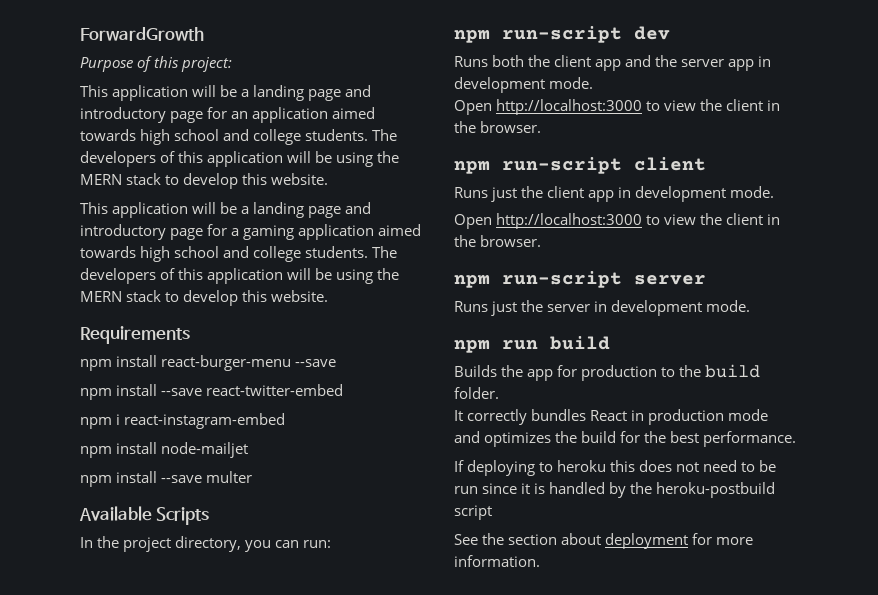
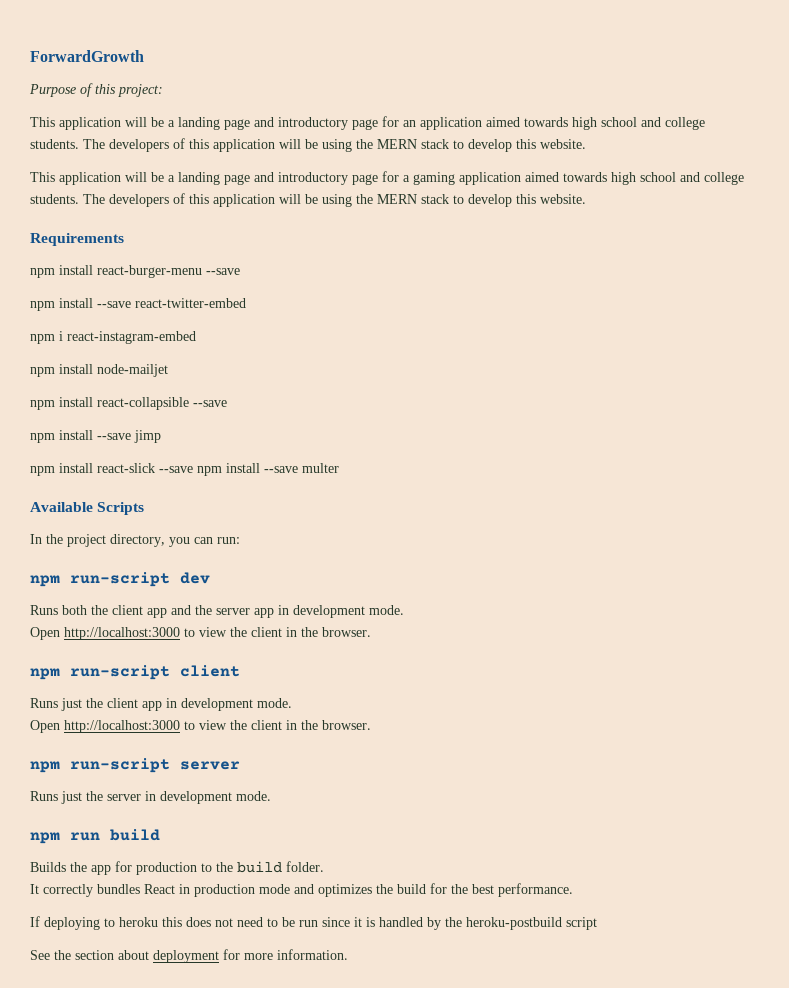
- npm install --save multer
+ npm install react-collapsible --save
+ npm install --save jimp
+ npm install react-slick --save npm install --save multer

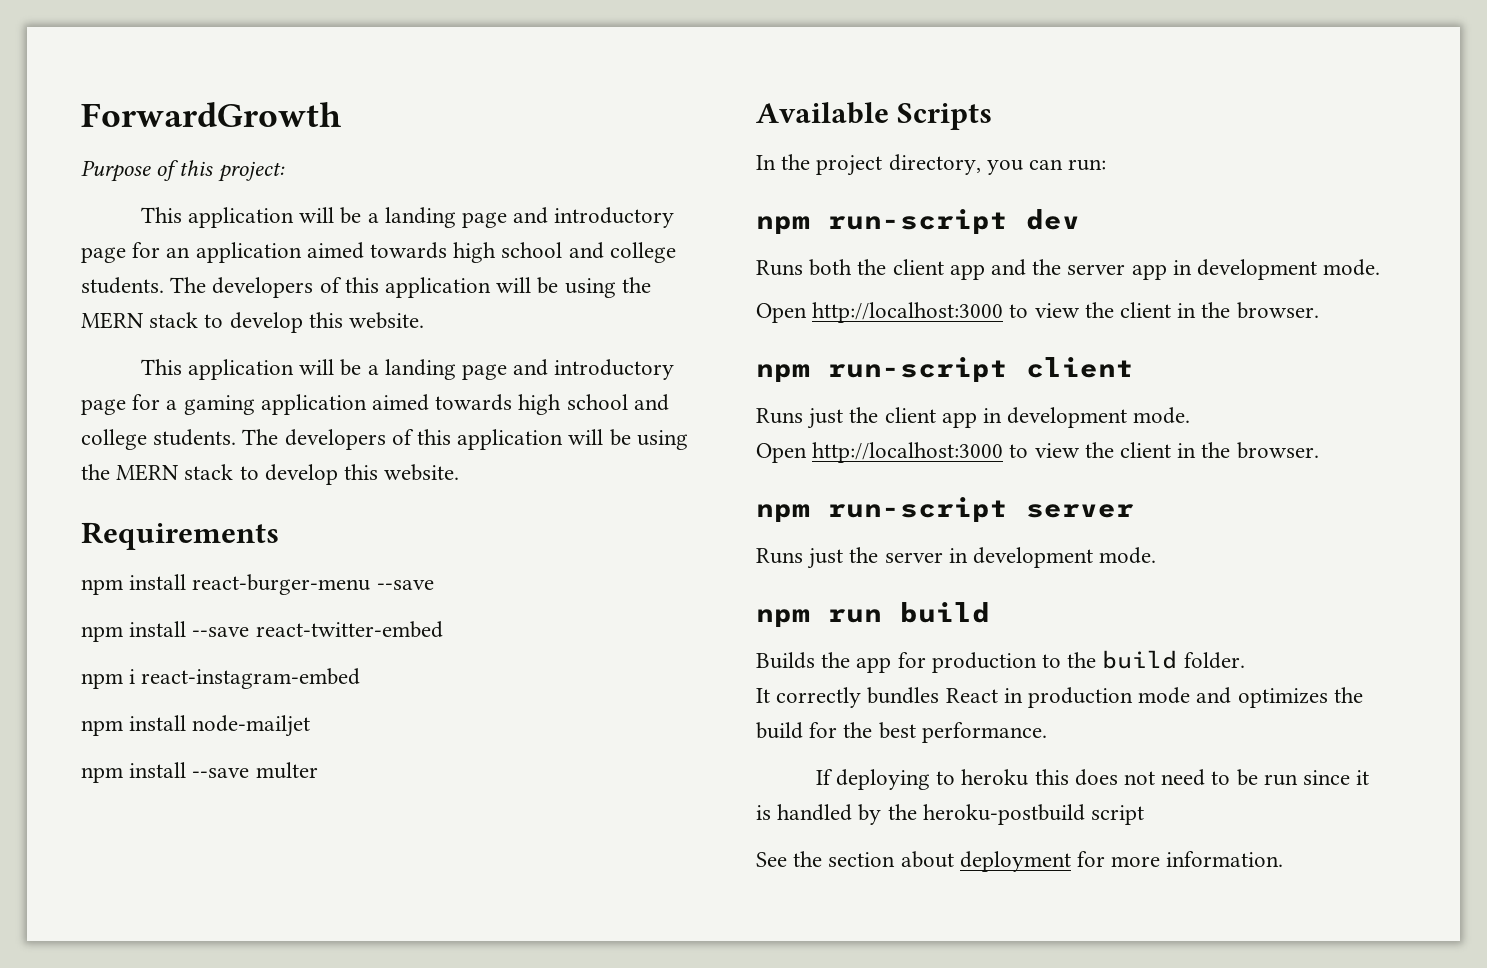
- npm install react-collapsible --save
- npm install --save jimp
- npm install react-slick --save npm install --save multer
+ npm install --save multer

